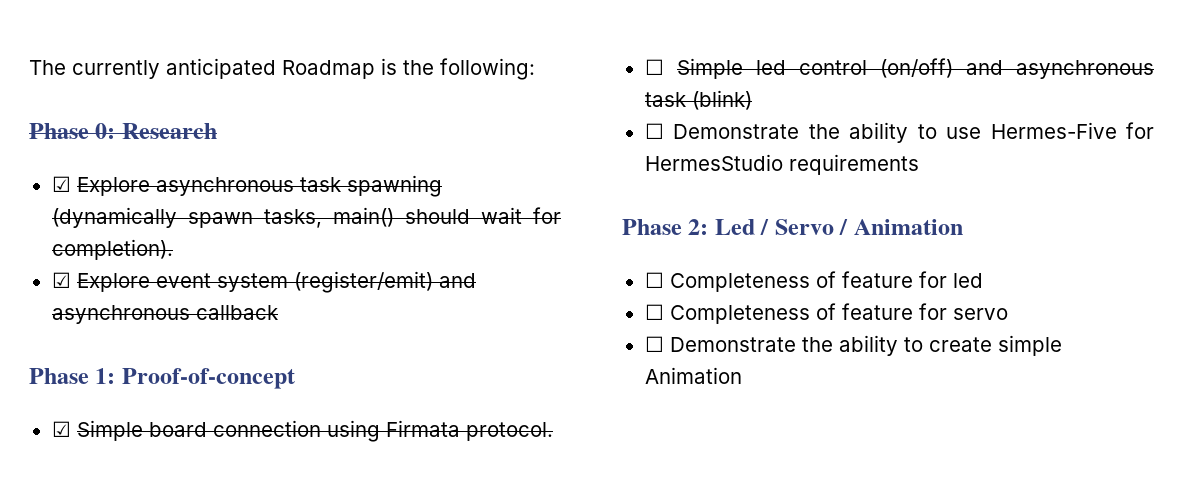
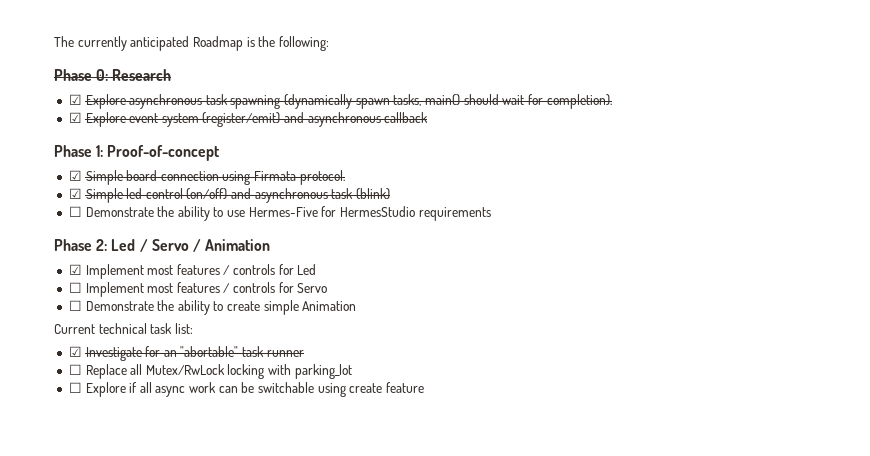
- ☐ Simple led control (on/off) and asynchronous task (blink)
+ ☑ Simple led control (on/off) and asynchronous task (blink)
- ☐ Completeness of feature for led
- ☐ Completeness of feature for servo
+ ☑ Implement most features / controls for Led
+ ☐ Implement most features / controls for Servo
+ Current technical task list:
+ ☑ Investigate for an "abortable" task runner
+ ☐ Replace all Mutex/RwLock locking with parking_lot
+ ☐ Explore if all async work can be switchable using create feature

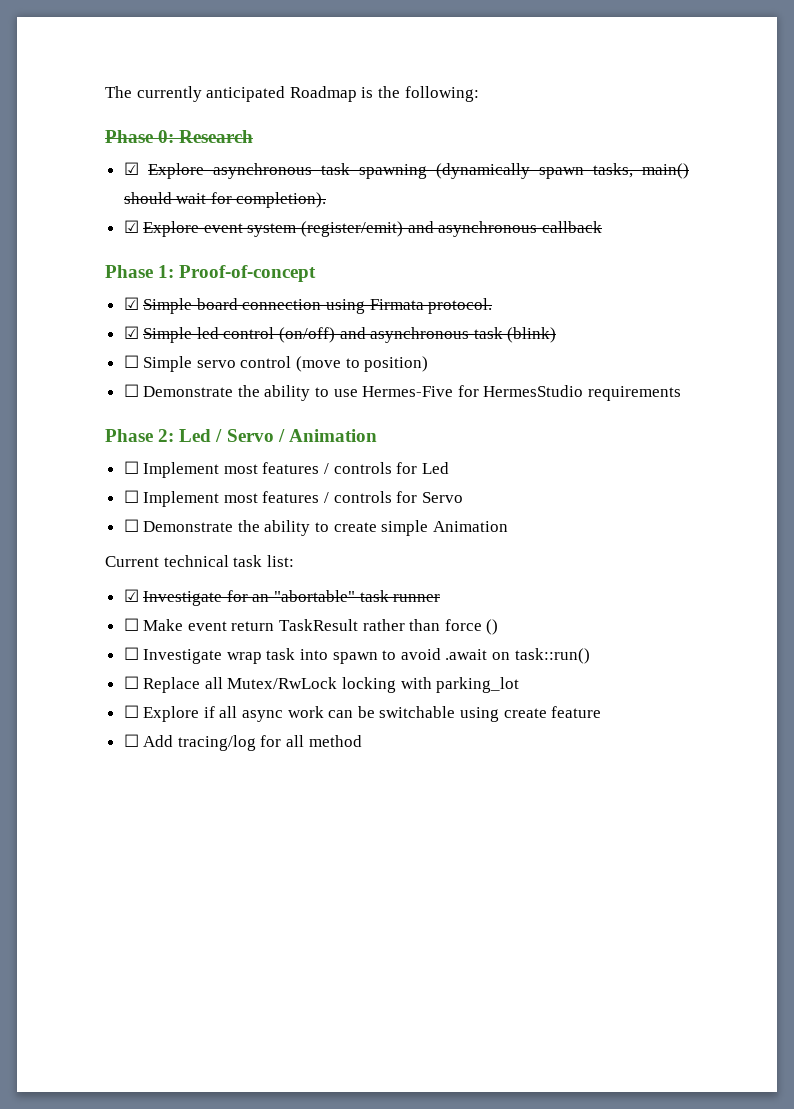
+ ☐ Simple servo control (move to position)
- ☑ Implement most features / controls for Led
+ ☐ Implement most features / controls for Led
+ ☐ Make event return TaskResult rather than force ()
+ ☐ Investigate wrap task into spawn to avoid .await on task::run()
+ ☐ Add tracing/log for all method

